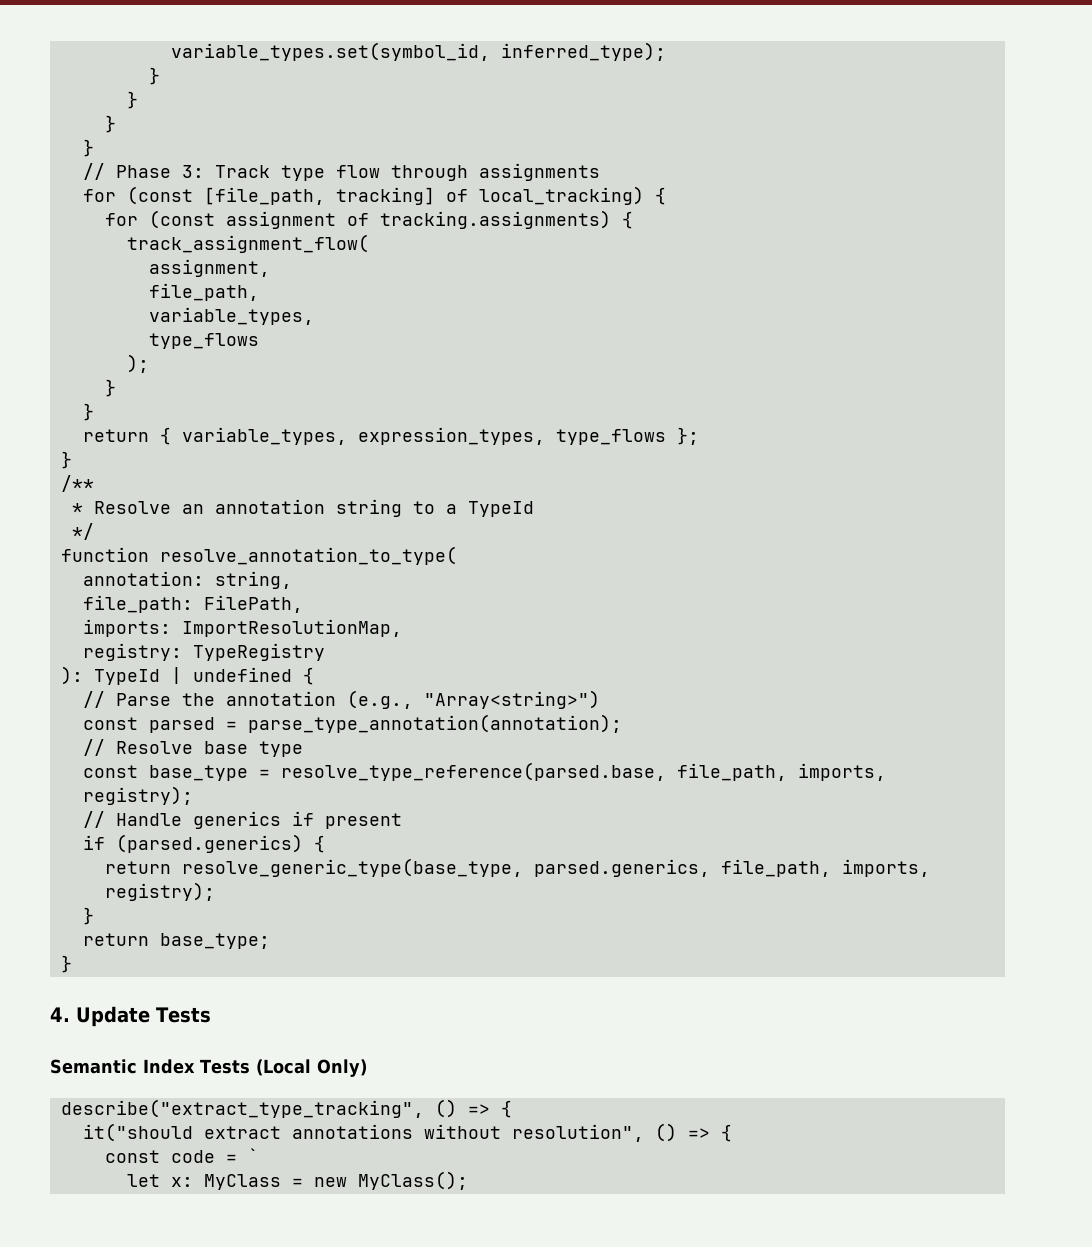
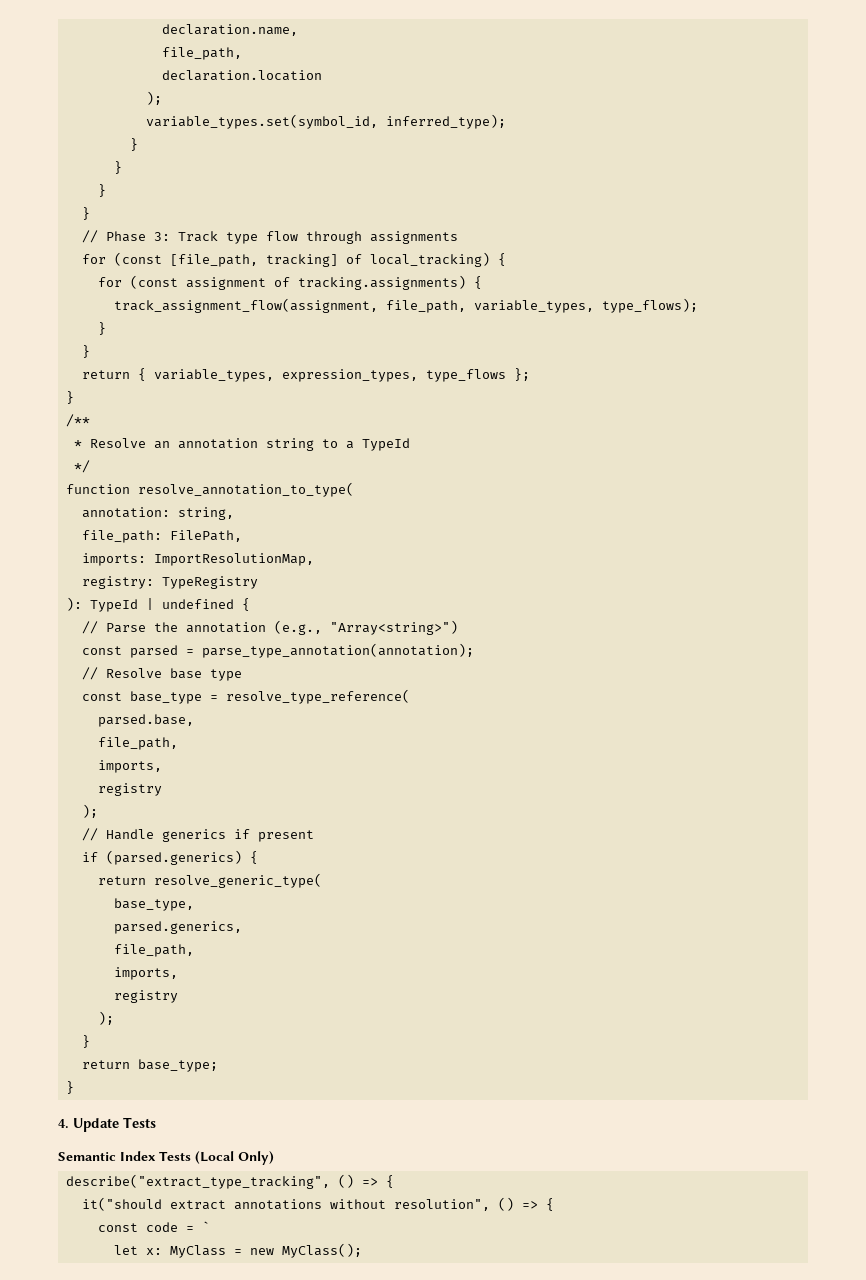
+ declaration.name,
+ file_path,
+ declaration.location
+ );
- track_assignment_flow(
- assignment,
- file_path,
- variable_types,
- type_flows
- );
+ track_assignment_flow(assignment, file_path, variable_types, type_flows);
- const base_type = resolve_type_reference(parsed.base, file_path, imports, registry);
+ const base_type = resolve_type_reference(
+ parsed.base,
+ file_path,
+ imports,
+ registry
+ );
- return resolve_generic_type(base_type, parsed.generics, file_path, imports, registry);
+ return resolve_generic_type(
+ base_type,
+ parsed.generics,
+ file_path,
+ imports,
+ registry
+ );

